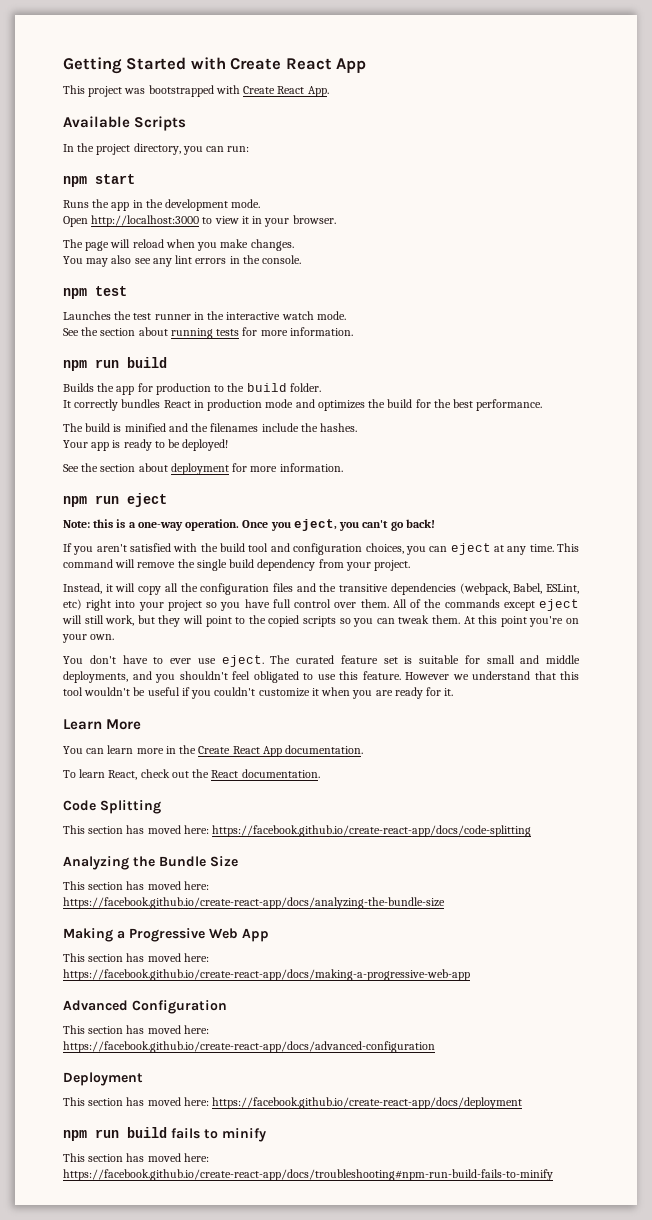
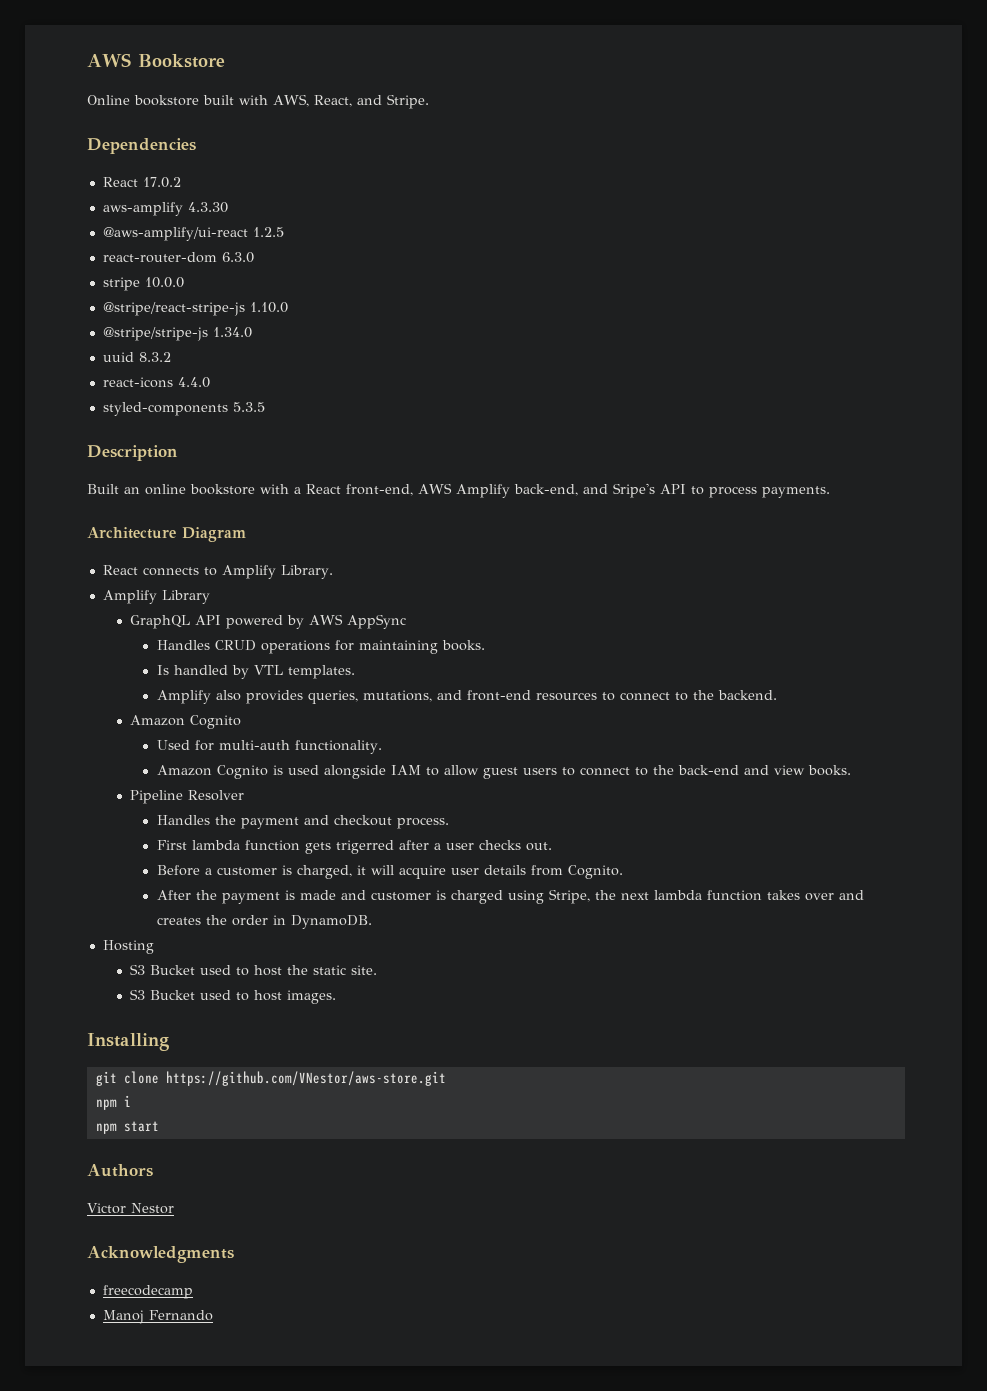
- Getting Started with Create React App
- This project was bootstrapped with Create React App.
- Available Scripts
- In the project directory, you can run:
+ AWS Bookstore
+ Online bookstore built with AWS, React, and Stripe.
+ Dependencies
+ React 17.0.2
+ aws-amplify 4.3.30
+ @aws-amplify/ui-react 1.2.5
+ react-router-dom 6.3.0
+ stripe 10.0.0
+ @stripe/react-stripe-js 1.10.0
+ @stripe/stripe-js 1.34.0
+ uuid 8.3.2
+ react-icons 4.4.0
+ styled-components 5.3.5
+ Description
+ Built an online bookstore with a React front-end, AWS Amplify back-end, and Sripe's API to process payments.
+ Architecture Diagram
+ React connects to Amplify Library.
+ Amplify Library
+ GraphQL API powered by AWS AppSync
+ Handles CRUD operations for maintaining books.
+ Is handled by VTL templates.
+ Amplify also provides queries, mutations, and front-end resources to connect to the backend.
+ Amazon Cognito
+ Used for multi-auth functionality.
+ Amazon Cognito is used alongside IAM to allow guest users to connect to the back-end and view books.
+ Pipeline Resolver
+ Handles the payment and checkout process.
+ First lambda function gets trigerred after a user checks out.
+ Before a customer is charged, it will acquire user details from Cognito.
+ After the payment is made and customer is charged using Stripe, the next lambda function takes over and creates the order in DynamoDB.
+ Hosting
+ S3 Bucket used to host the static site.
+ S3 Bucket used to host images.
+ Installing
+ git clone https://github.com/VNestor/aws-store.git
+ npm i
  npm start
- Runs the app in the development mode.
- Open http://localhost:3000 to view it in your browser.
- The page will reload when you make changes.
- You may also see any lint errors in the console.
- npm test
- Launches the test runner in the interactive watch mode.
- See the section about running tests for more information.
- npm run build
- Builds the app for production to the build folder.
- It correctly bundles React in production mode and optimizes the build for the best performance.
- The build is minified and the filenames include the hashes.
- Your app is ready to be deployed!
- See the section about deployment for more information.
- npm run eject
- Note: this is a one-way operation. Once you eject, you can't go back!
- If you aren't satisfied with the build tool and configuration choices, you can eject at any time. This command will remove the single build dependency from your project.
- Instead, it will copy all the configuration files and the transitive dependencies (webpack, Babel, ESLint, etc) right into your project so you have full control over them. All of the commands except eject will still work, but they will point to the copied scripts so you can tweak them. At this point you're on your own.
- You don't have to ever use eject. The curated feature set is suitable for small and middle deployments, and you shouldn't feel obligated to use this feature. However we understand that this tool wouldn't be useful if you couldn't customize it when you are ready for it.
- Learn More
- You can learn more in the Create React App documentation.
- To learn React, check out the React documentation.
- Code Splitting
- This section has moved here: https://facebook.github.io/create-react-app/docs/code-splitting
- Analyzing the Bundle Size
- This section has moved here: https://facebook.github.io/create-react-app/docs/analyzing-the-bundle-size
- Making a Progressive Web App
- This section has moved here: https://facebook.github.io/create-react-app/docs/making-a-progressive-web-app
- Advanced Configuration
- This section has moved here: https://facebook.github.io/create-react-app/docs/advanced-configuration
- Deployment
- This section has moved here: https://facebook.github.io/create-react-app/docs/deployment
- npm run build fails to minify
- This section has moved here: https://facebook.github.io/create-react-app/docs/troubleshooting#npm-run-build-fails-to-minify
+ Authors
+ Victor Nestor
+ Acknowledgments
+ freecodecamp
+ Manoj Fernando

